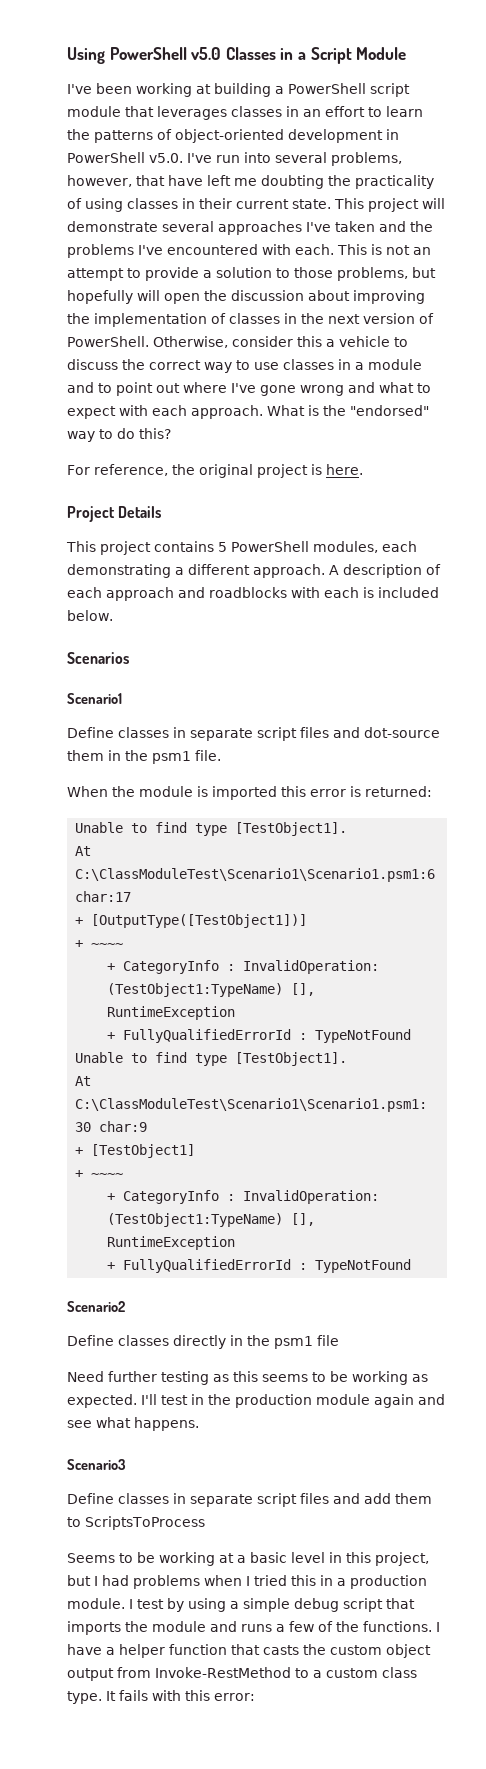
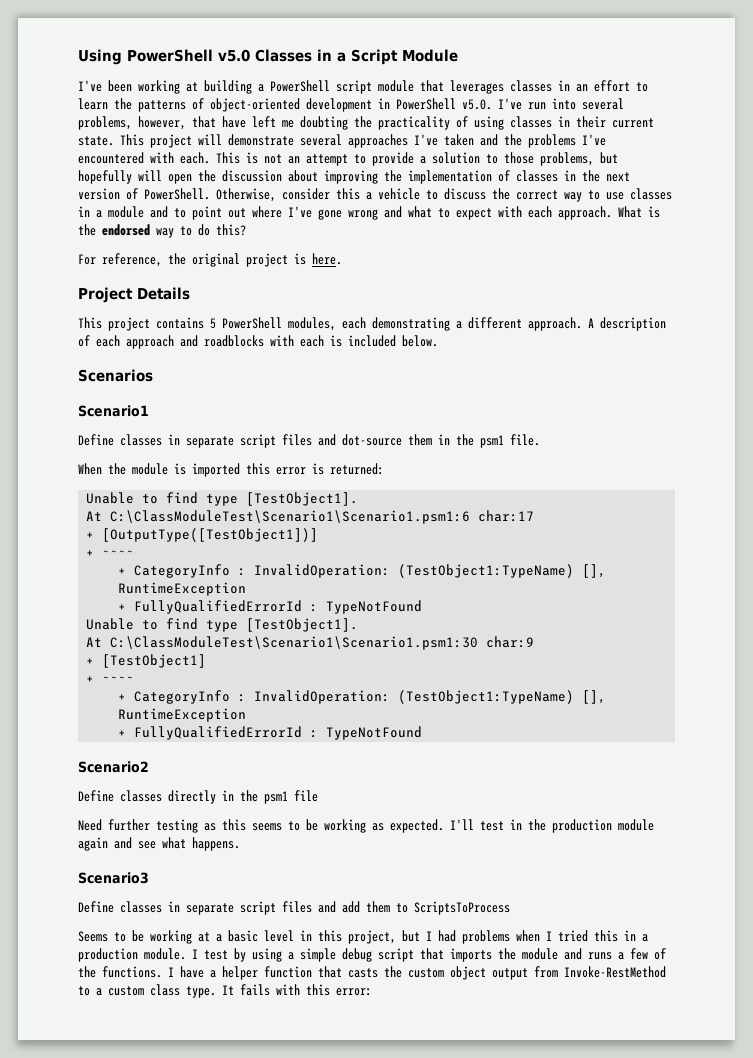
- What is the "endorsed" way to do this?
+ What is the endorsed way to do this?

